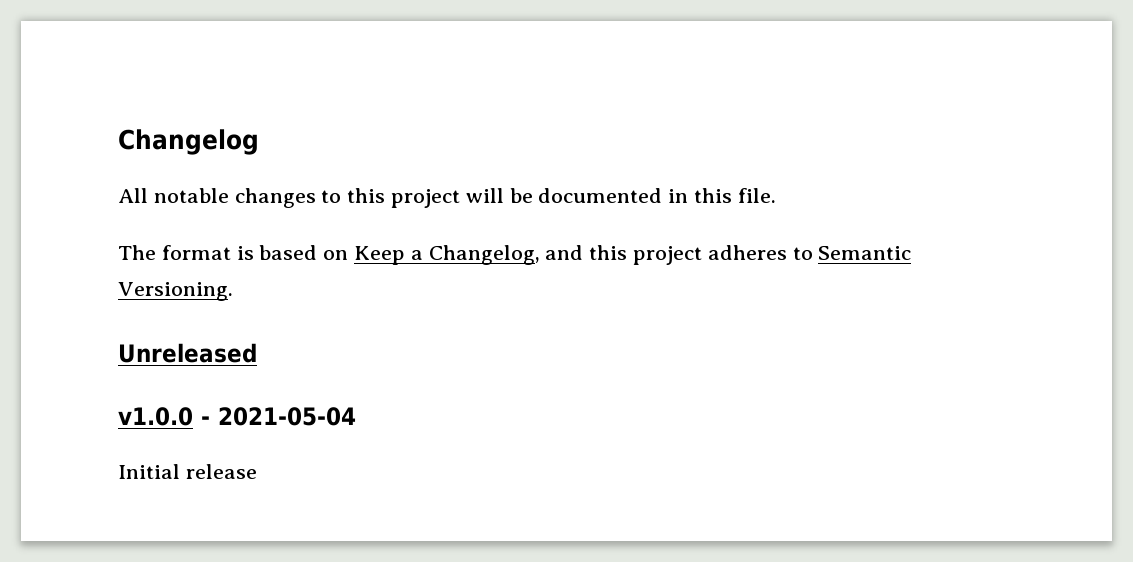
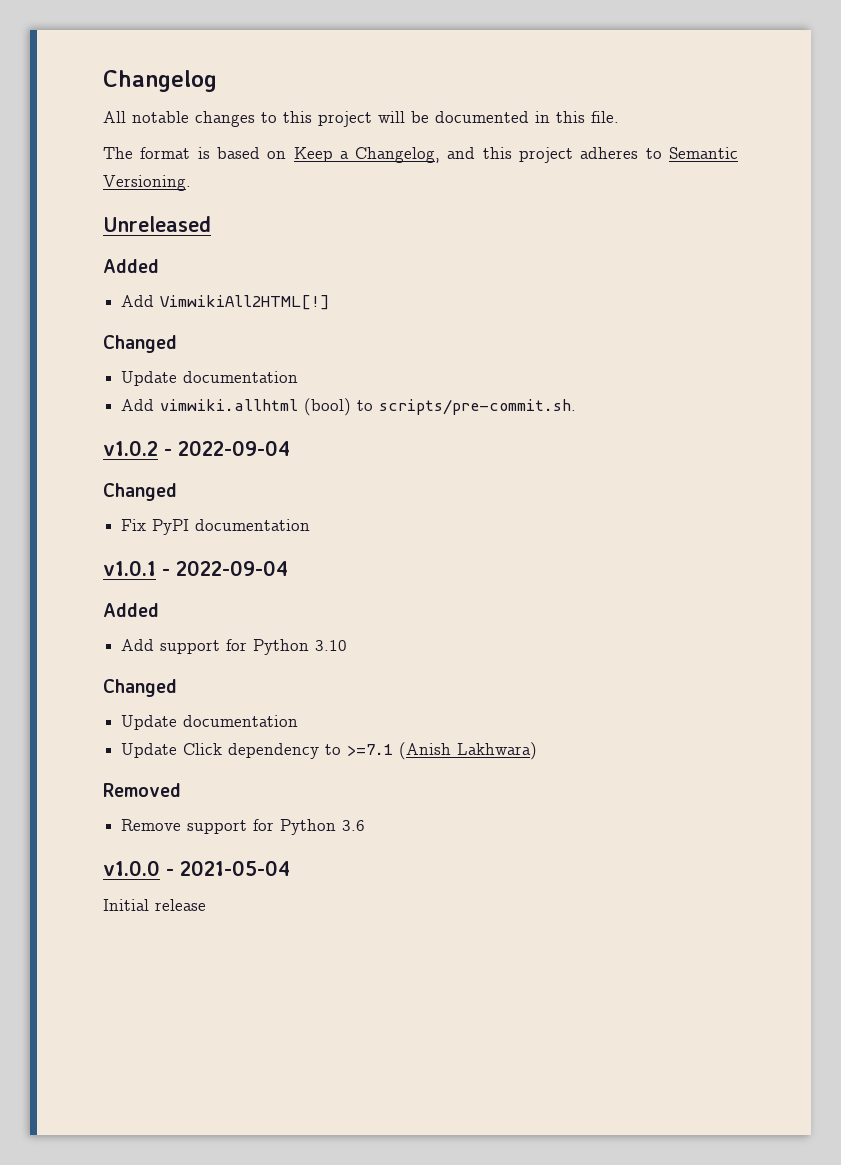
  Unreleased
+ Added
+ Add VimwikiAll2HTML[!]
+ Changed
+ Update documentation
+ Add vimwiki.allhtml (bool) to scripts/pre-commit.sh.
+ v1.0.2 - 2022-09-04
+ Changed
+ Fix PyPI documentation
+ v1.0.1 - 2022-09-04
+ Added
+ Add support for Python 3.10
+ Changed
+ Update documentation
+ Update Click dependency to >=7.1 (Anish Lakhwara)
+ Removed
+ Remove support for Python 3.6

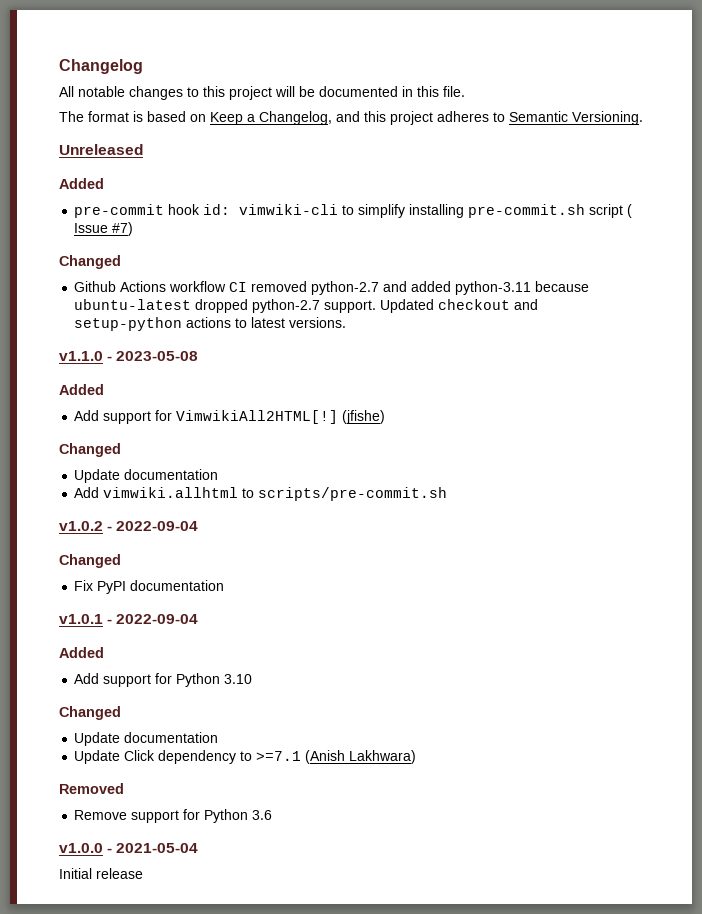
- Add VimwikiAll2HTML[!]
+ pre-commit hook id: vimwiki-cli to simplify installing pre-commit.sh script ( Issue #7)
+ Changed
+ Github Actions workflow CI removed python-2.7 and added python-3.11 because ubuntu-latest dropped python-2.7 support. Updated checkout and setup-python actions to latest versions.
+ v1.1.0 - 2023-05-08
+ Added
+ Add support for VimwikiAll2HTML[!] (jfishe)
- Add vimwiki.allhtml (bool) to scripts/pre-commit.sh.
+ Add vimwiki.allhtml to scripts/pre-commit.sh

